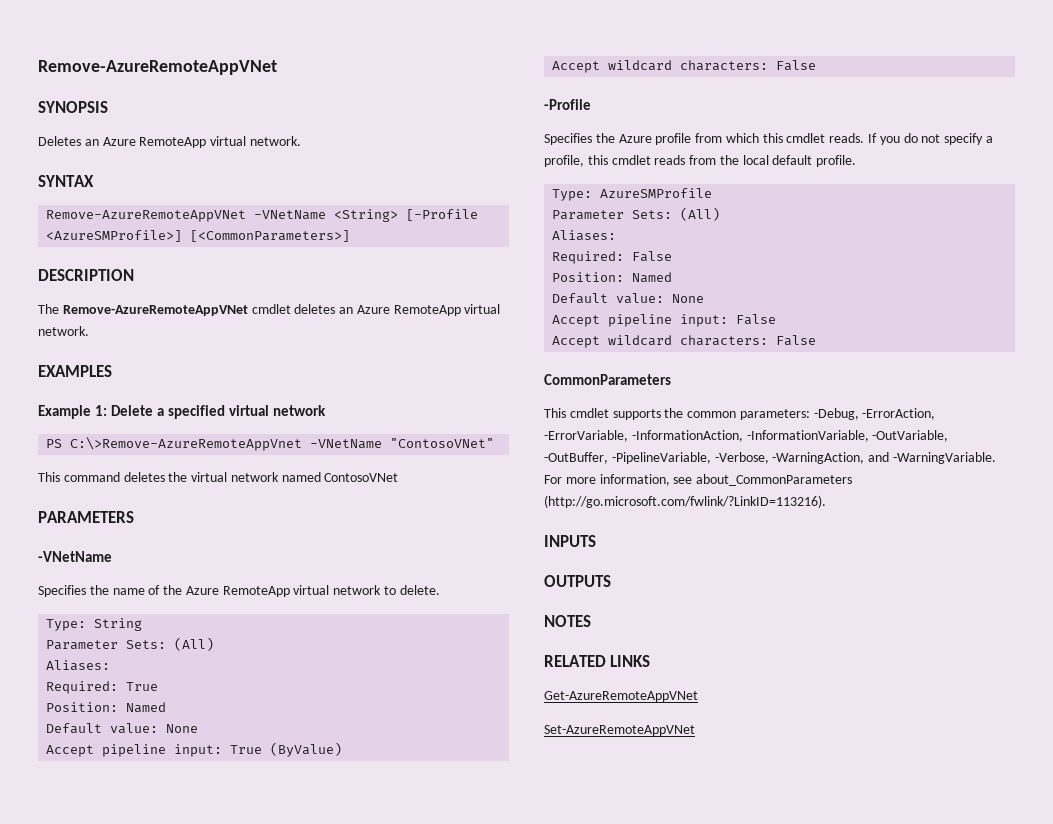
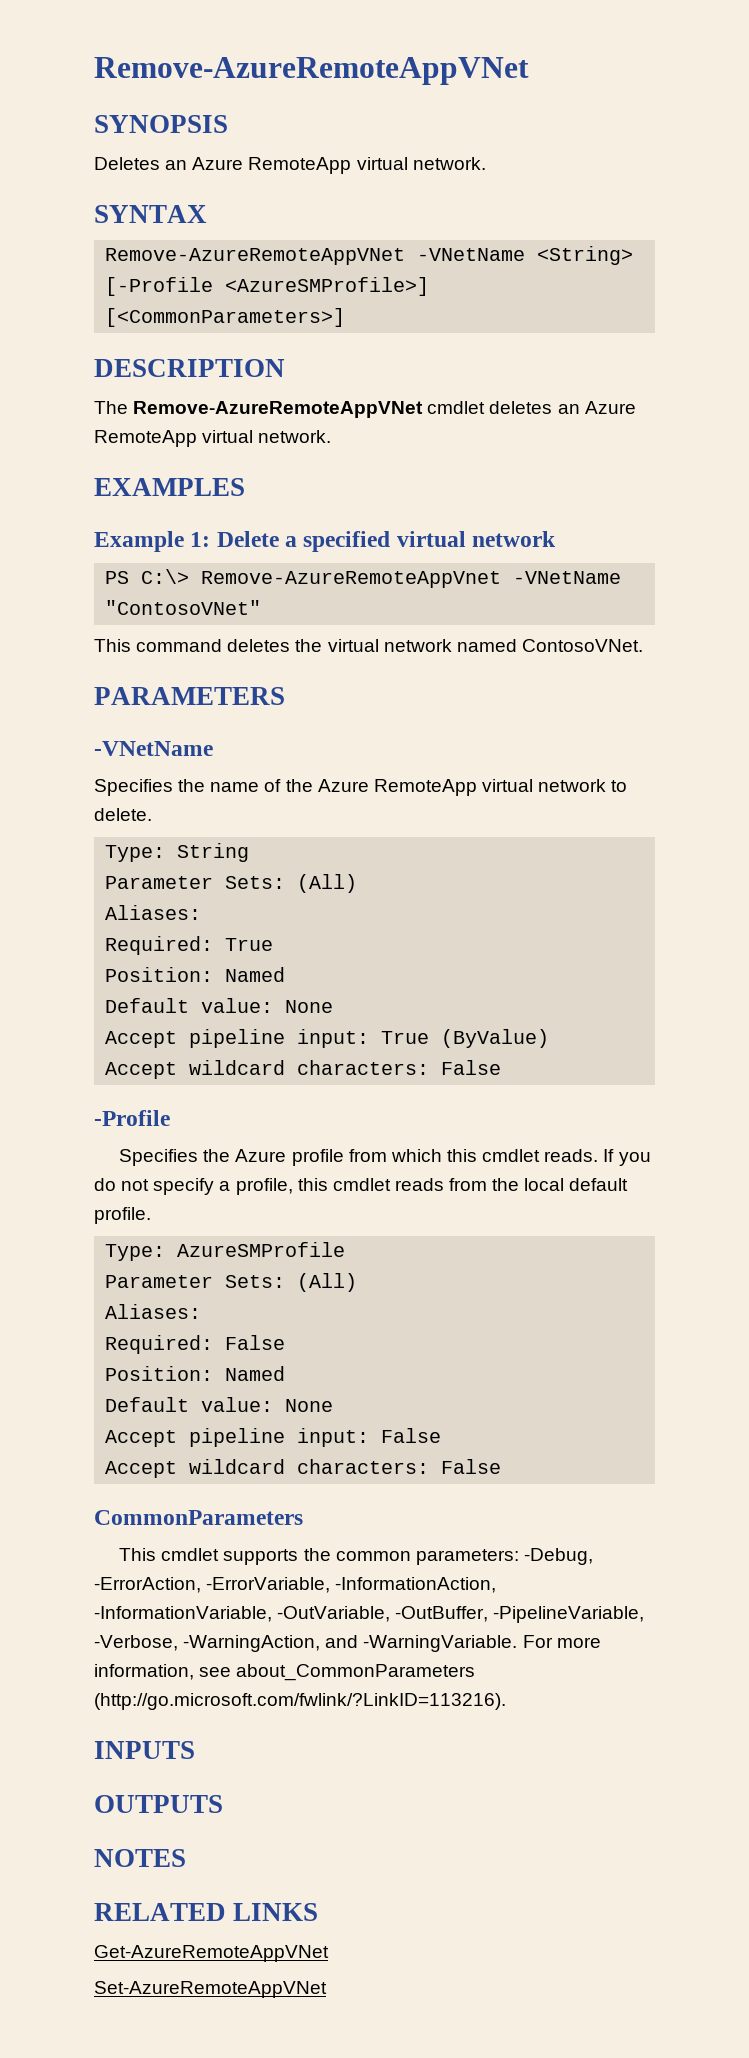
- PS C:\>Remove-AzureRemoteAppVnet -VNetName "ContosoVNet"
+ PS C:\> Remove-AzureRemoteAppVnet -VNetName "ContosoVNet"
- This command deletes the virtual network named ContosoVNet
+ This command deletes the virtual network named ContosoVNet.

